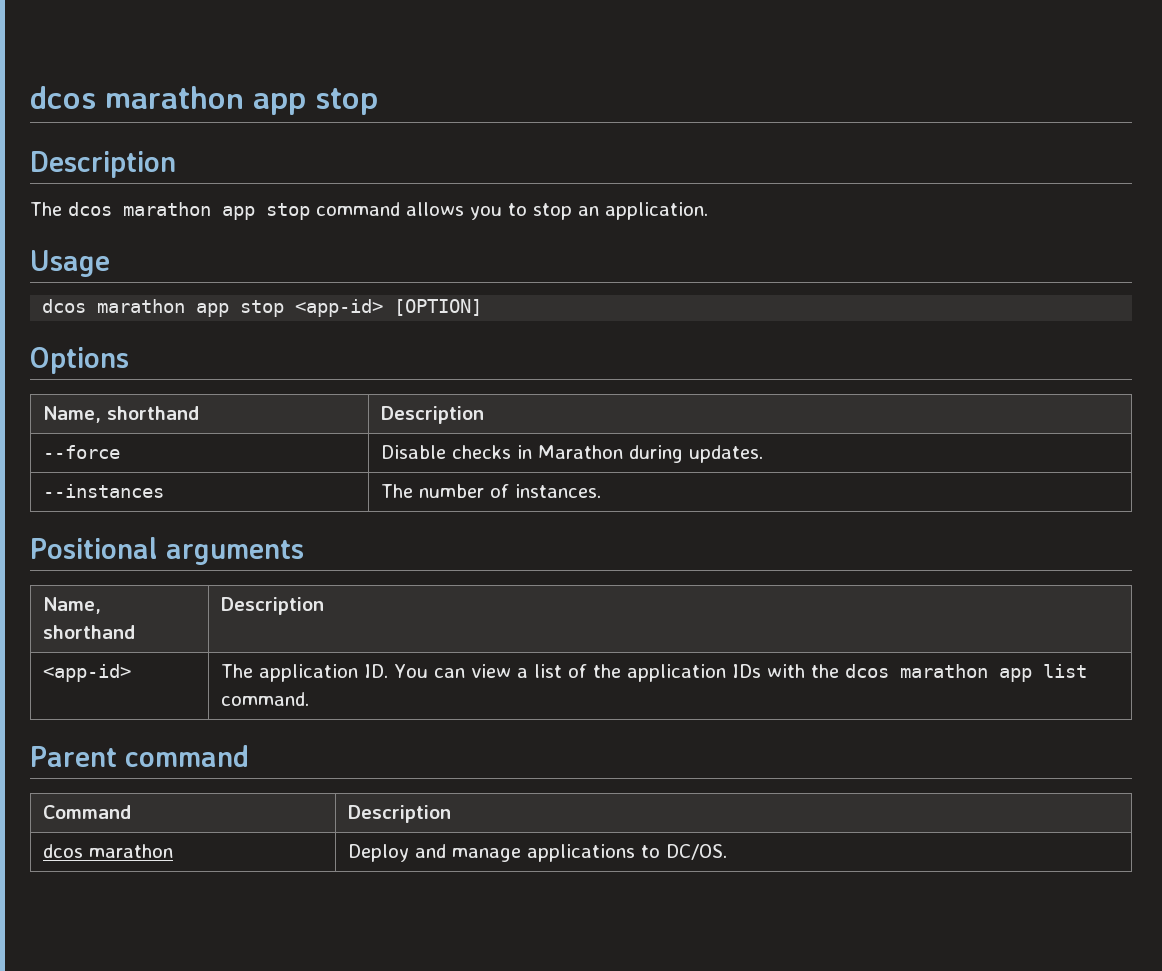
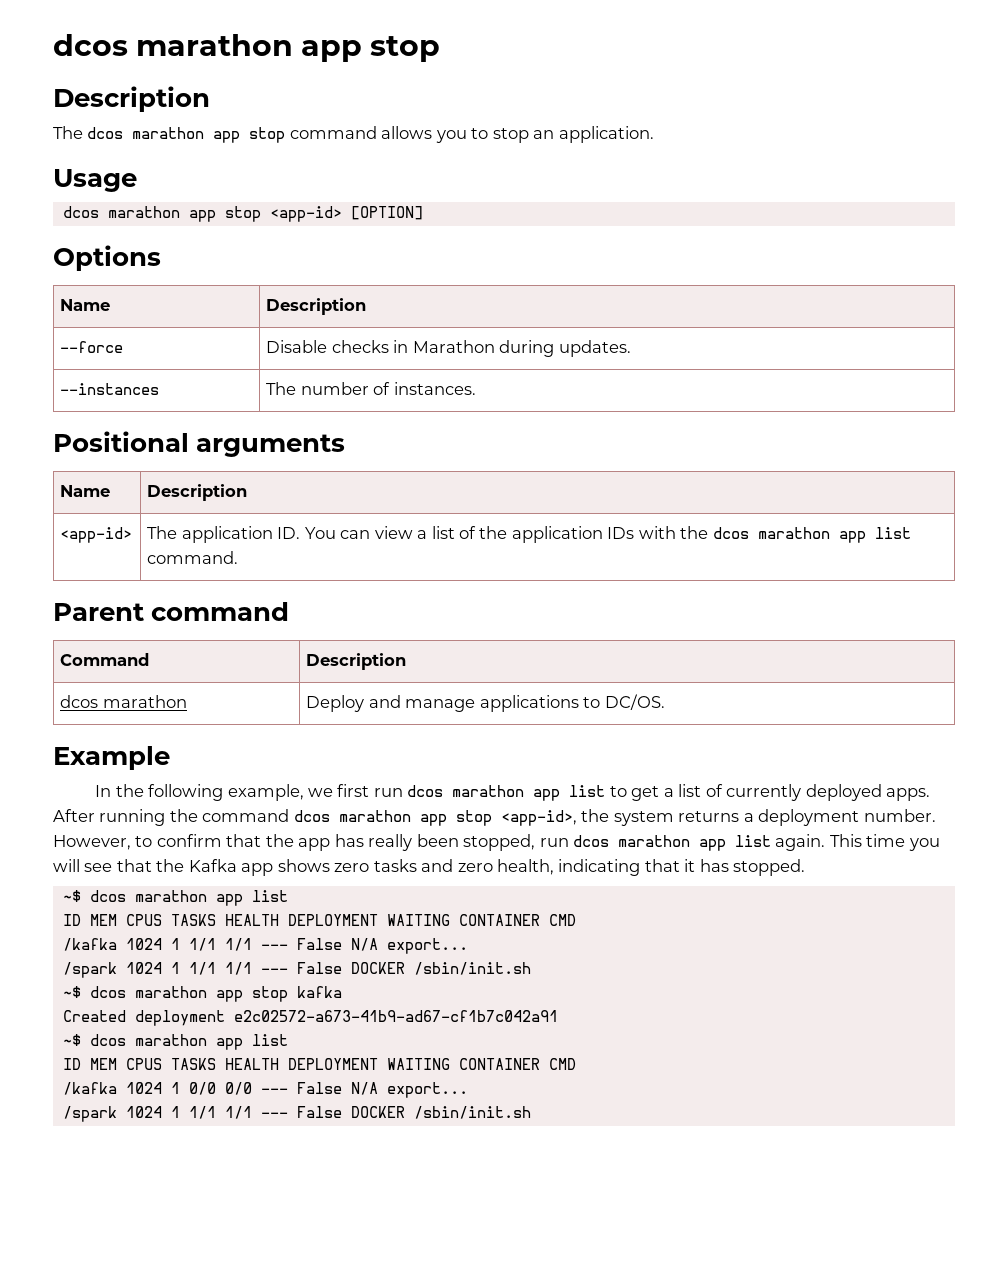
  Options
- Name, shorthand | Description
+ Name | Description
  Positional arguments
- Name, shorthand | Description
+ Name | Description
+ Example
+ In the following example, we first run dcos marathon app list to get a list of currently deployed apps. After running the command dcos marathon app stop <app-id>, the system returns a deployment number. However, to confirm that the app has really been stopped, run dcos marathon app list again. This time you will see that the Kafka app shows zero tasks and zero health, indicating that it has stopped.
+ ~$ dcos marathon app list
+ ID MEM CPUS TASKS HEALTH DEPLOYMENT WAITING CONTAINER CMD
+ /kafka 1024 1 1/1 1/1 --- False N/A export...
+ /spark 1024 1 1/1 1/1 --- False DOCKER /sbin/init.sh
+ ~$ dcos marathon app stop kafka
+ Created deployment e2c02572-a673-41b9-ad67-cf1b7c042a91
+ ~$ dcos marathon app list
+ ID MEM CPUS TASKS HEALTH DEPLOYMENT WAITING CONTAINER CMD
+ /kafka 1024 1 0/0 0/0 --- False N/A export...
+ /spark 1024 1 1/1 1/1 --- False DOCKER /sbin/init.sh

